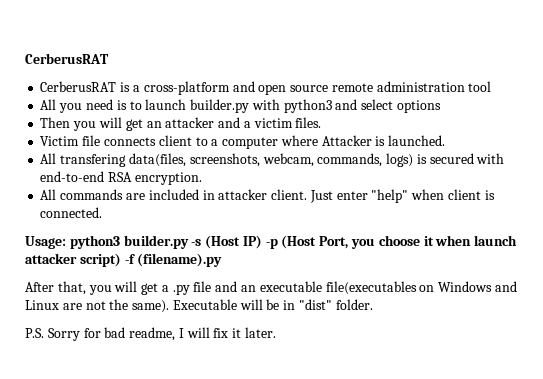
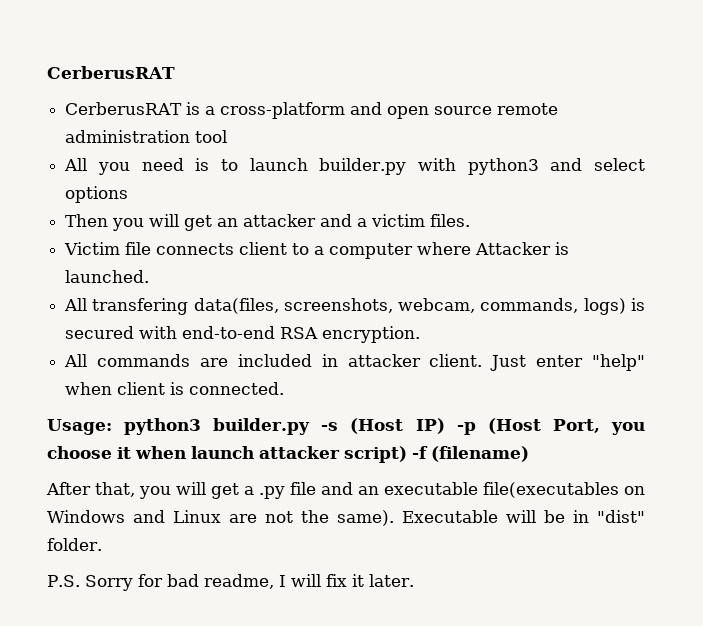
- Usage: python3 builder.py -s (Host IP) -p (Host Port, you choose it when launch attacker script) -f (filename).py
+ Usage: python3 builder.py -s (Host IP) -p (Host Port, you choose it when launch attacker script) -f (filename)

